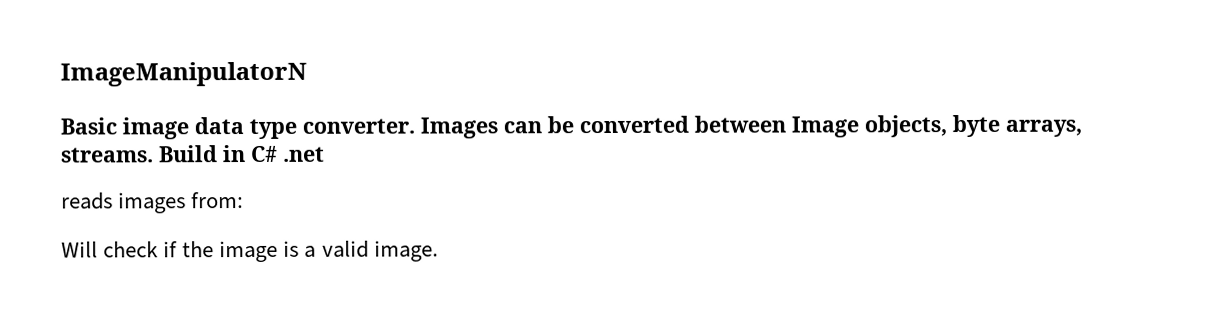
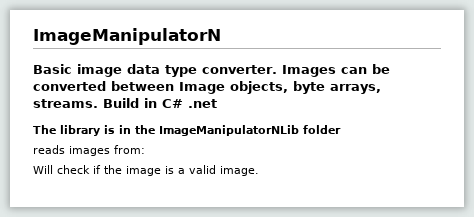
+ The library is in the ImageManipulatorNLib folder

